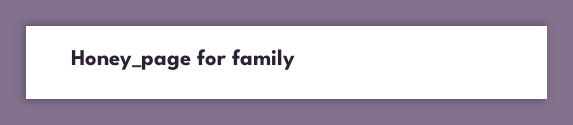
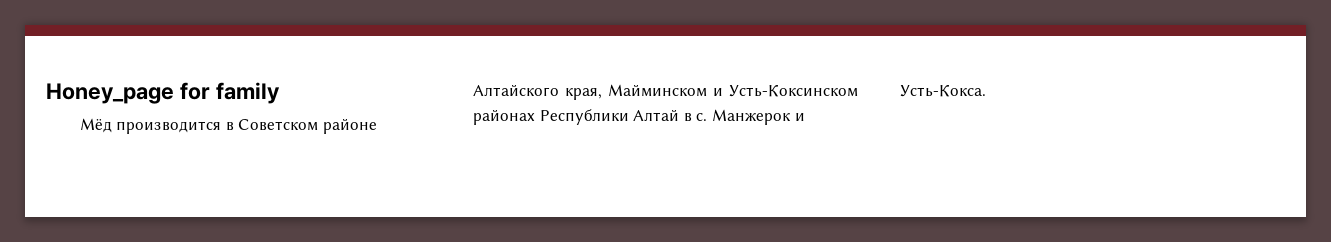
+ Мёд производится в Советском районе Алтайского края, Майминском и Усть-Коксинском районах Республики Алтай в с. Манжерок и Усть-Кокса.

